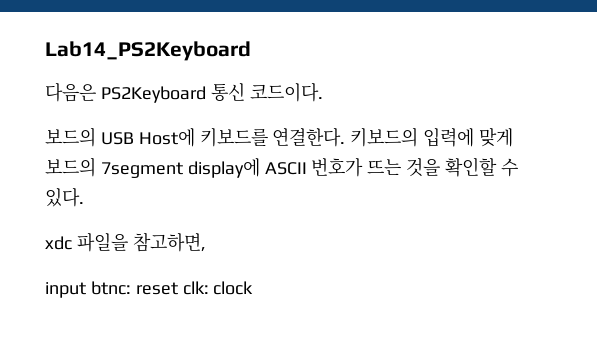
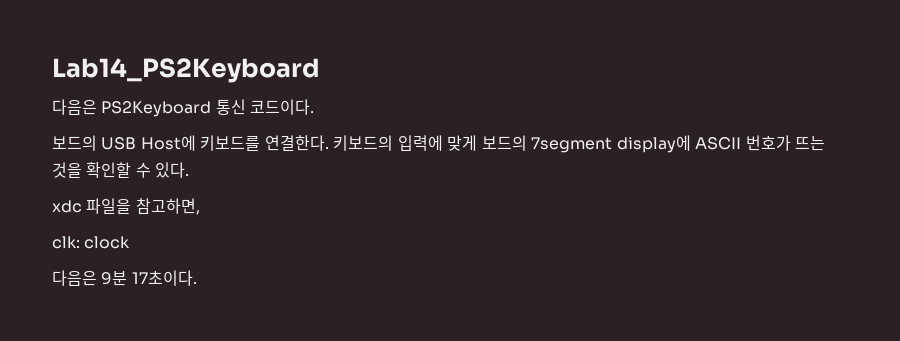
- input btnc: reset clk: clock
+ clk: clock
+ 다음은 9분 17초이다.

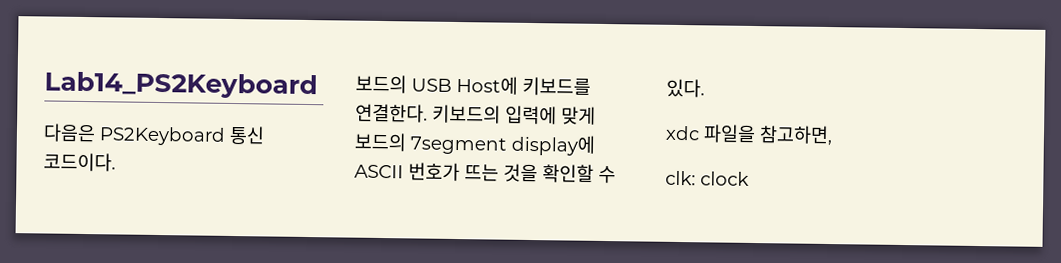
- 다음은 9분 17초이다.

